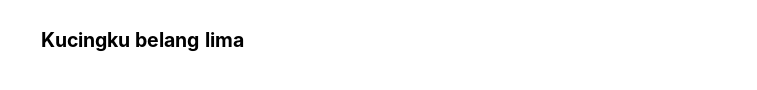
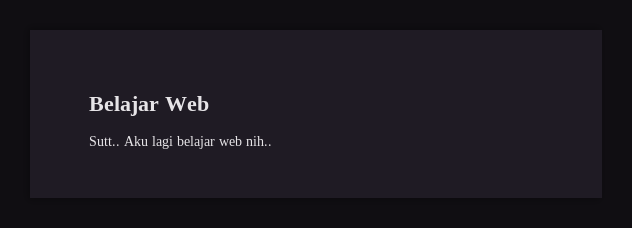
- Kucingku belang lima
+ Belajar Web
+ Sutt.. Aku lagi belajar web nih..

